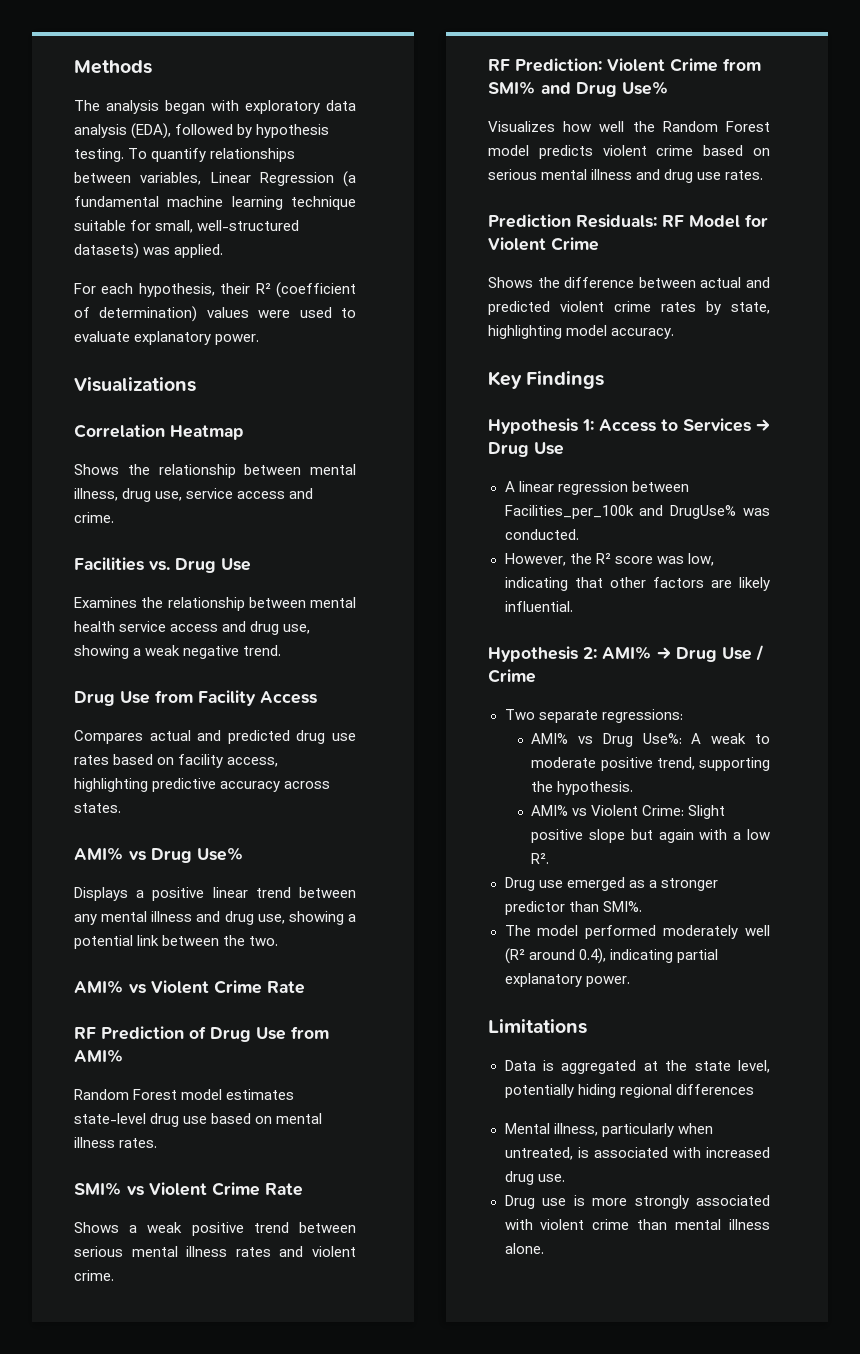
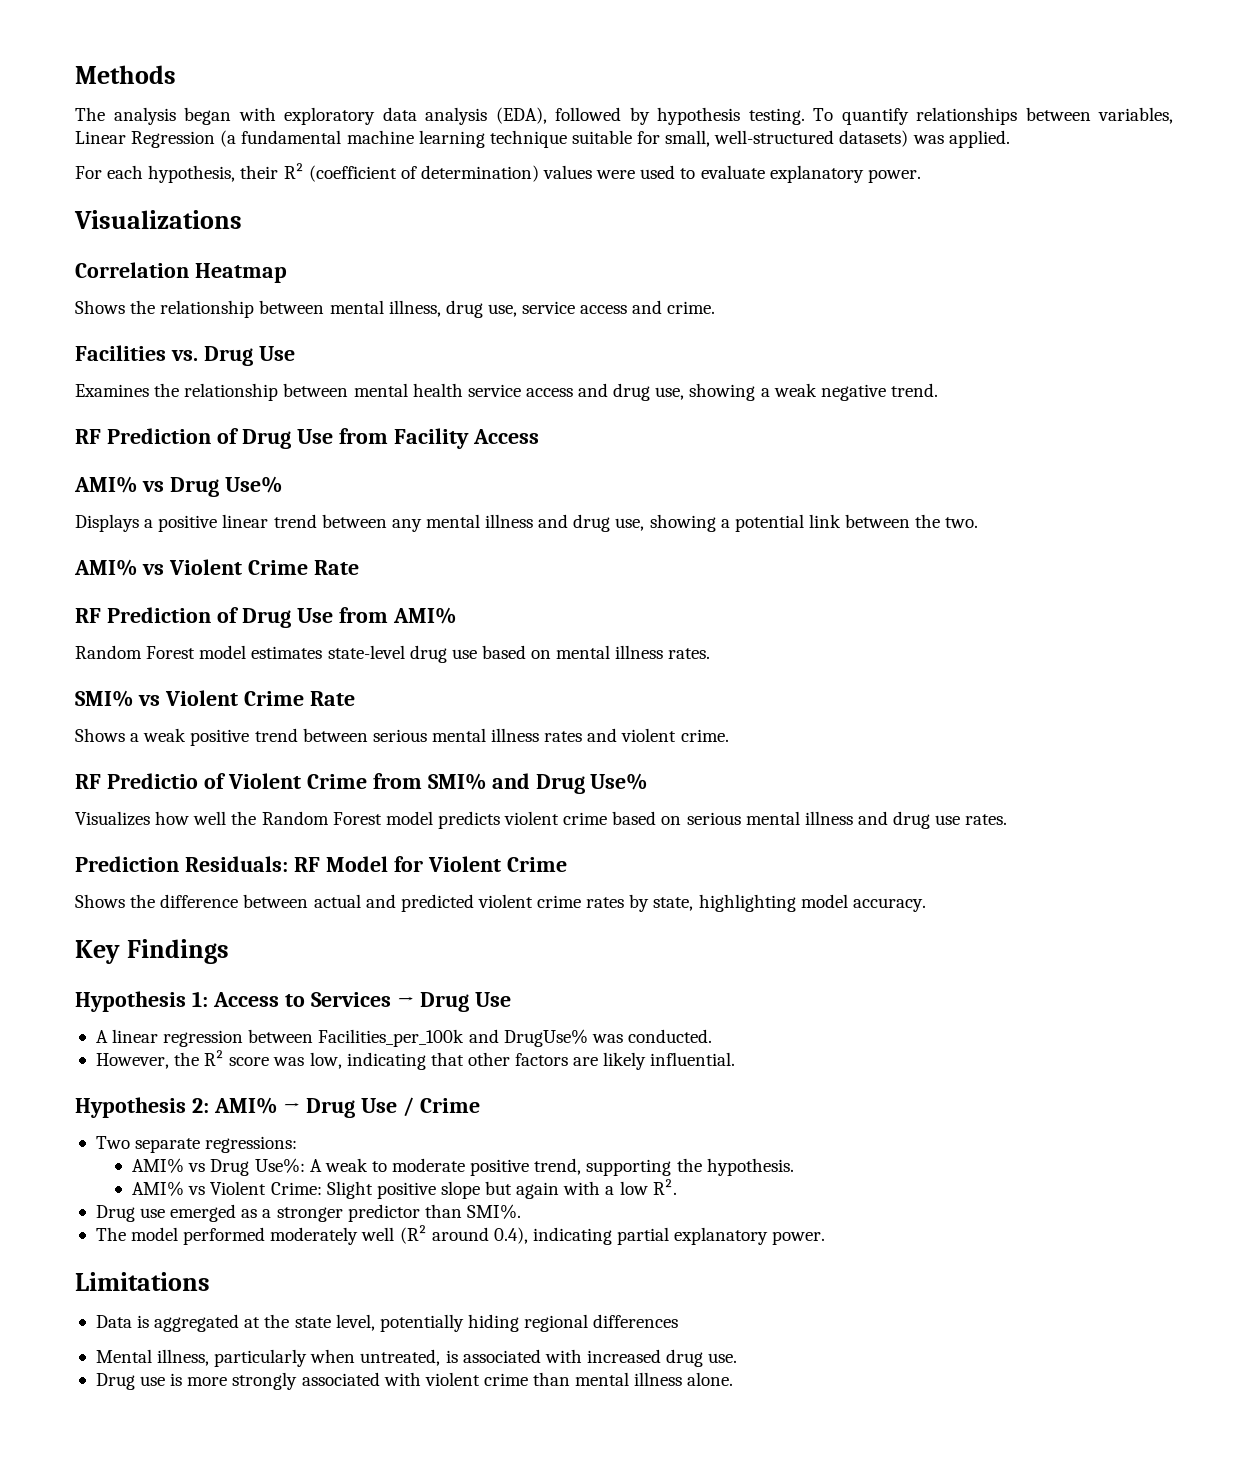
- Drug Use from Facility Access
+ RF Prediction of Drug Use from Facility Access
- Compares actual and predicted drug use rates based on facility access, highlighting predictive accuracy across states.
- RF Prediction: Violent Crime from SMI% and Drug Use%
+ RF Predictio of Violent Crime from SMI% and Drug Use%

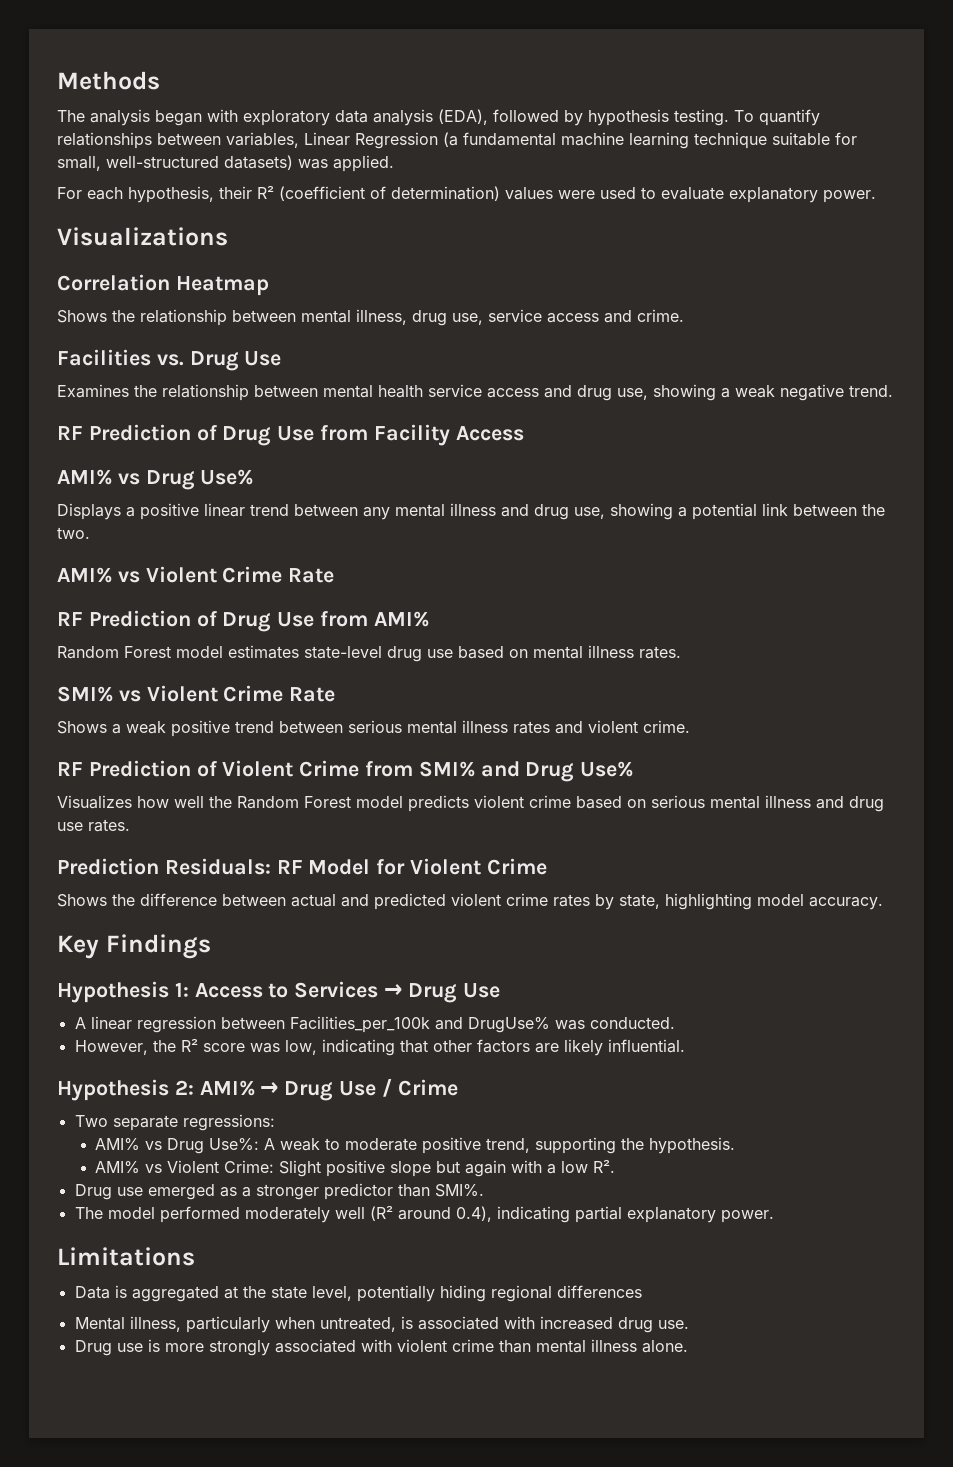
- RF Predictio of Violent Crime from SMI% and Drug Use%
+ RF Prediction of Violent Crime from SMI% and Drug Use%

